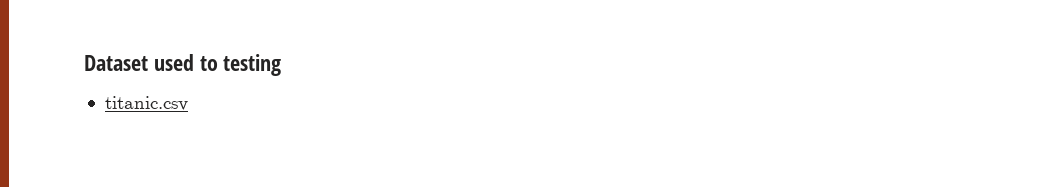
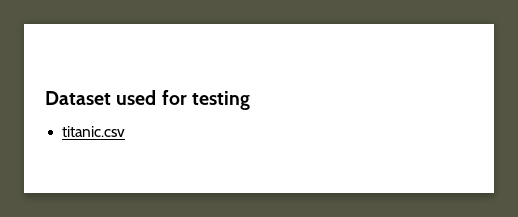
- Dataset used to testing
+ Dataset used for testing

